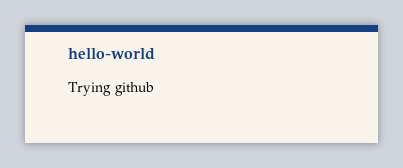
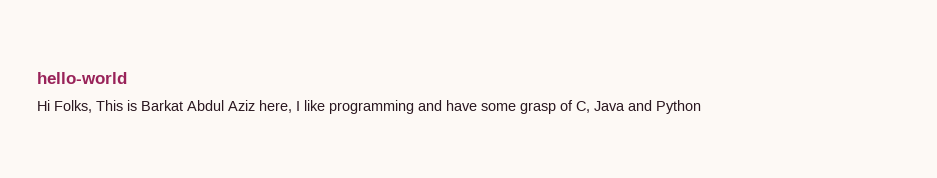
- Trying github
+ Hi Folks, This is Barkat Abdul Aziz here, I like programming and have some grasp of C, Java and Python

